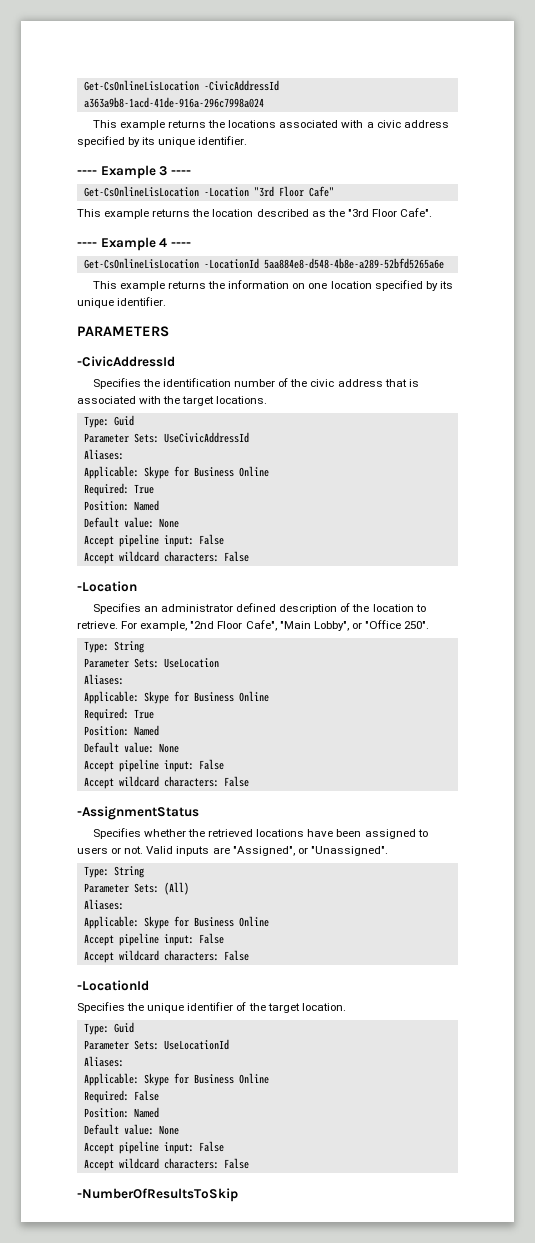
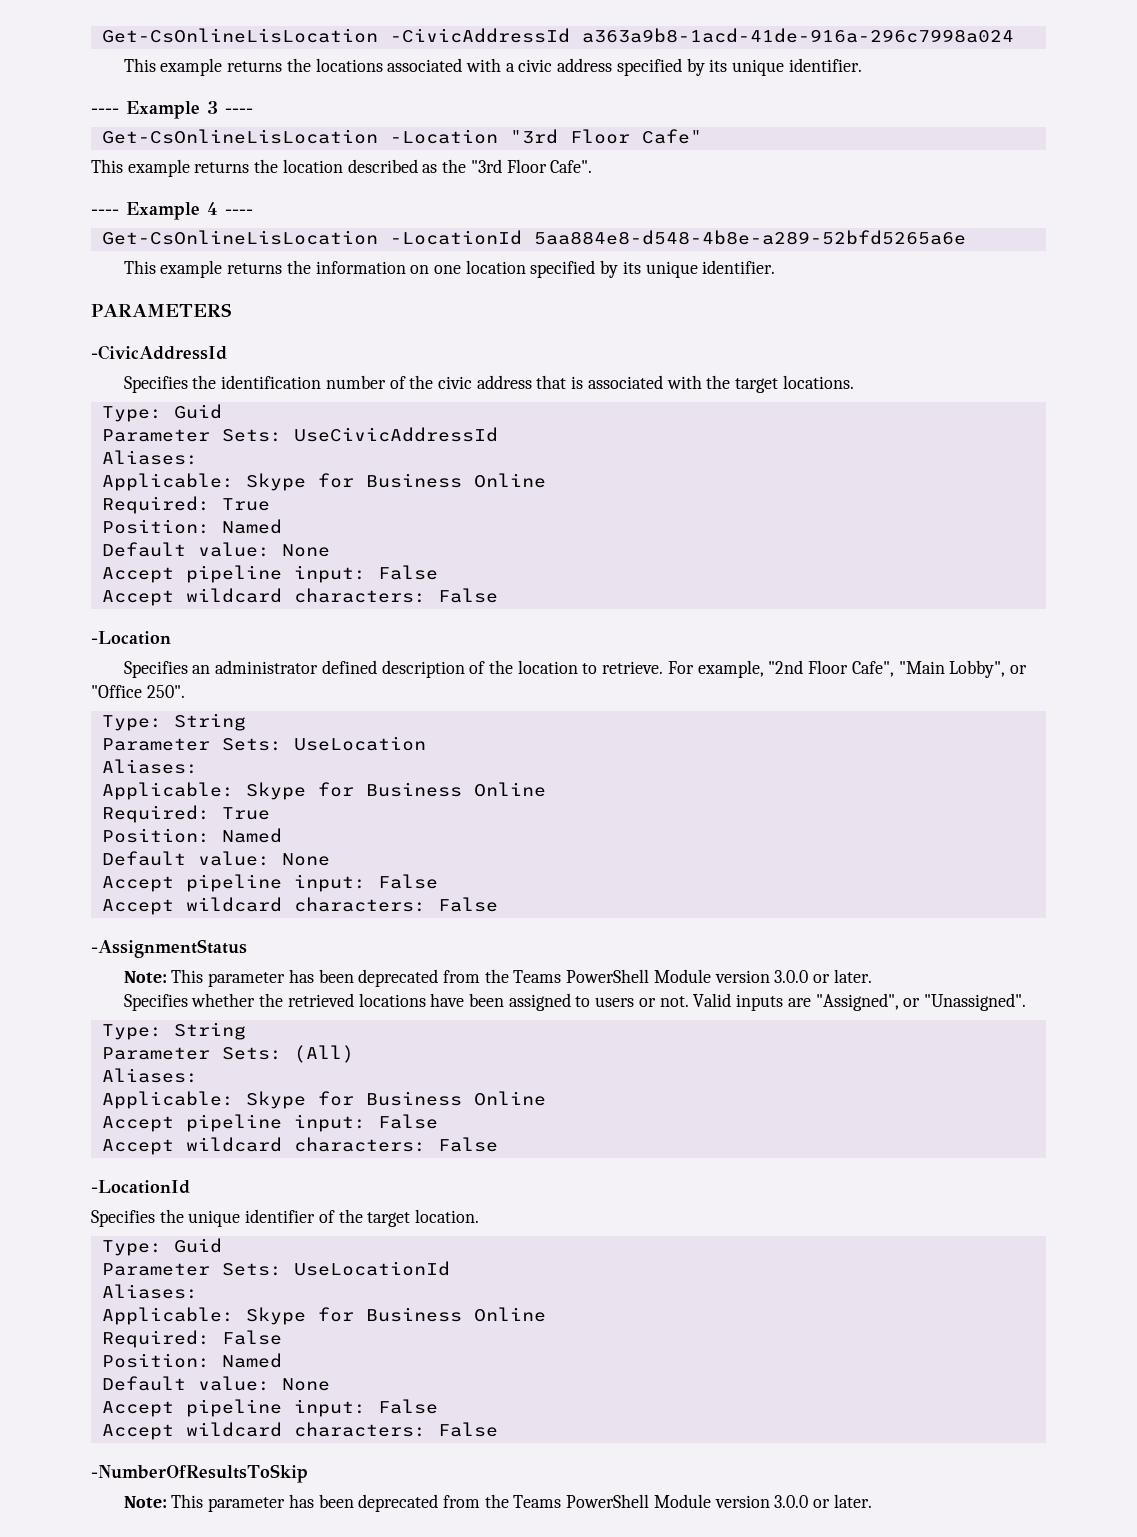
  -AssignmentStatus
+ Note: This parameter has been deprecated from the Teams PowerShell Module version 3.0.0 or later.
  -NumberOfResultsToSkip
+ Note: This parameter has been deprecated from the Teams PowerShell Module version 3.0.0 or later.

